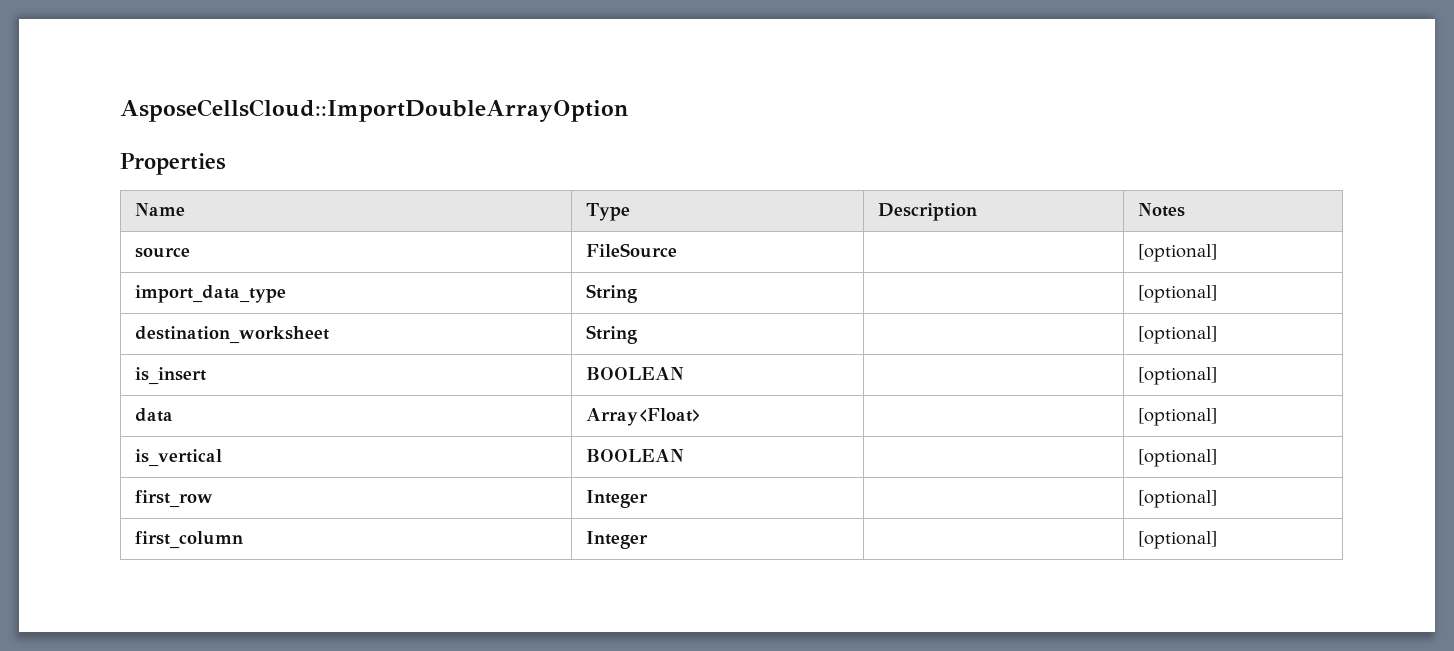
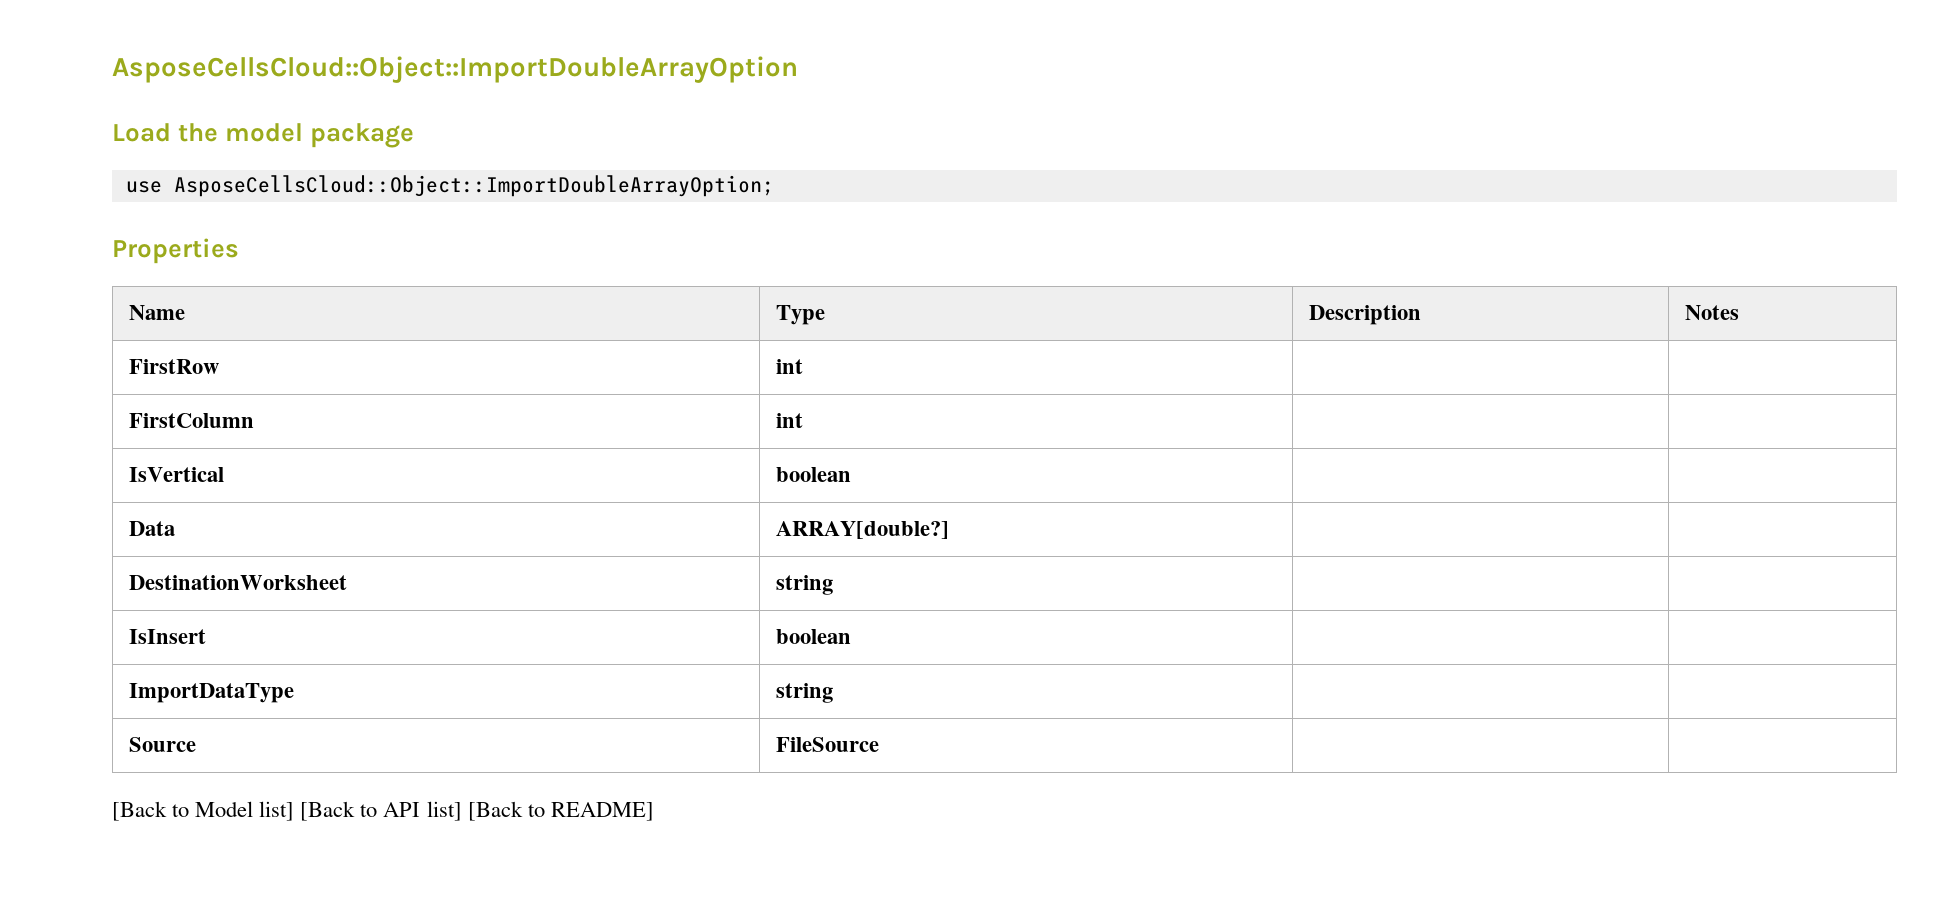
- AsposeCellsCloud::ImportDoubleArrayOption
+ AsposeCellsCloud::Object::ImportDoubleArrayOption
+ Load the model package
+ use AsposeCellsCloud::Object::ImportDoubleArrayOption;
- source | FileSource | | [optional]
- import_data_type | String | | [optional]
- destination_worksheet | String | | [optional]
- is_insert | BOOLEAN | | [optional]
- data | Array<Float> | | [optional]
- is_vertical | BOOLEAN | | [optional]
- first_row | Integer | | [optional]
- first_column | Integer | | [optional]
+ FirstRow | int | |
+ FirstColumn | int | |
+ IsVertical | boolean | |
+ Data | ARRAY[double?] | |
+ DestinationWorksheet | string | |
+ IsInsert | boolean | |
+ ImportDataType | string | |
+ Source | FileSource | |
+ [Back to Model list] [Back to API list] [Back to README]

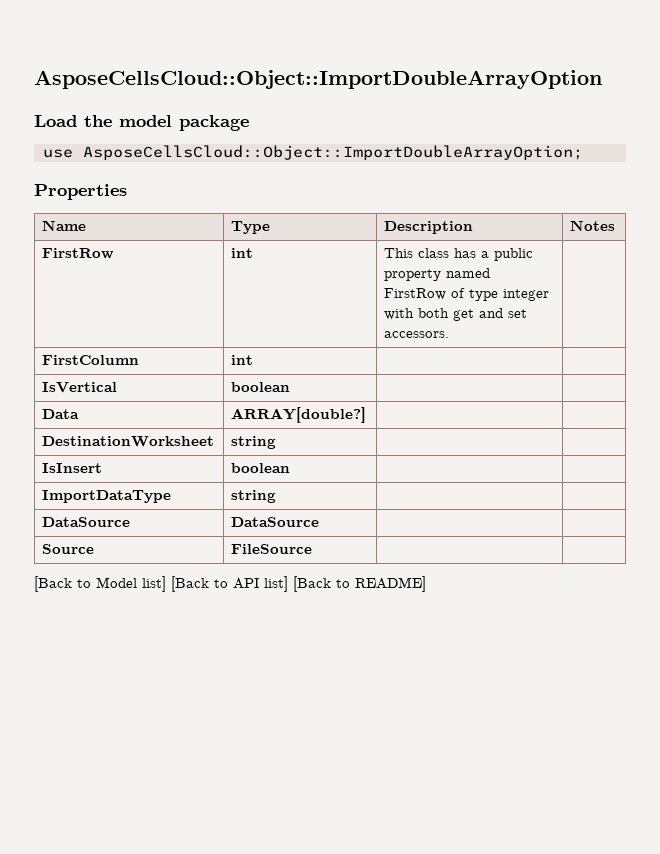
- FirstRow | int | |
+ FirstRow | int | This class has a public property named FirstRow of type integer with both get and set accessors. |
+ DataSource | DataSource | |

